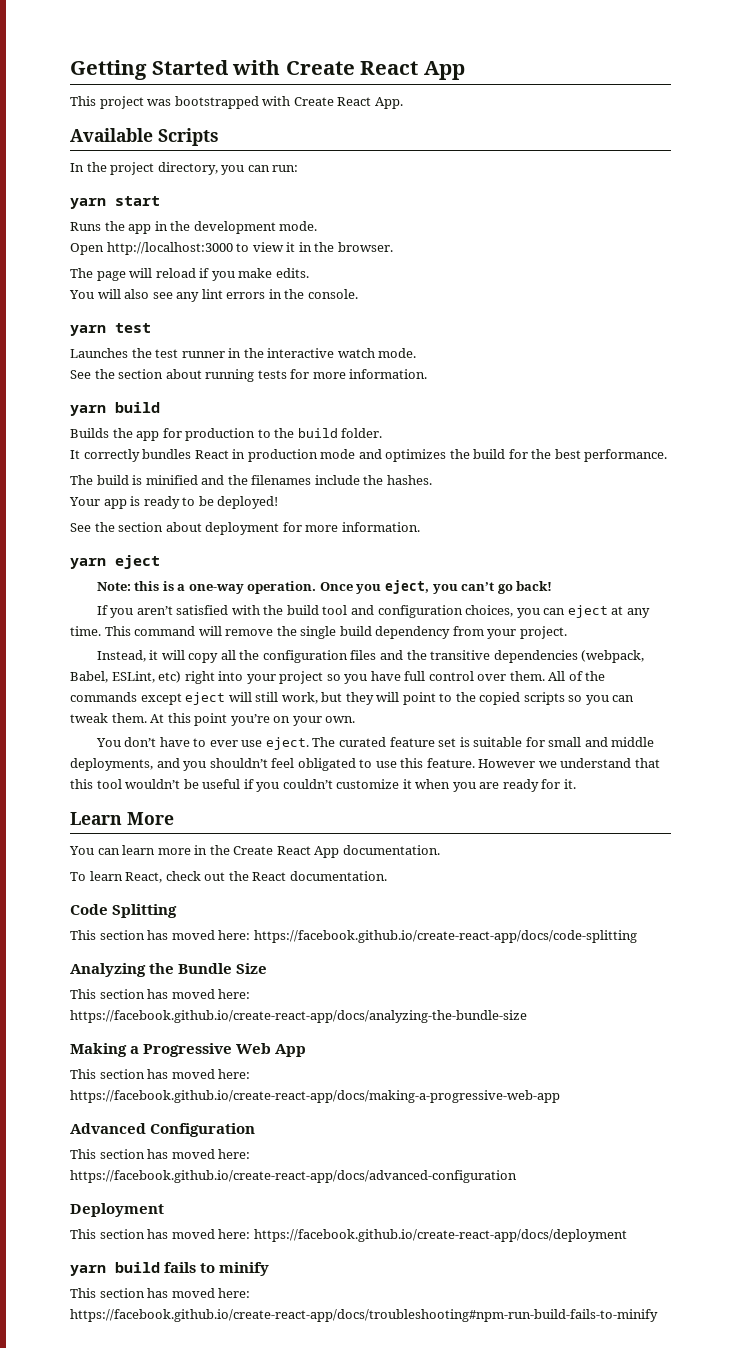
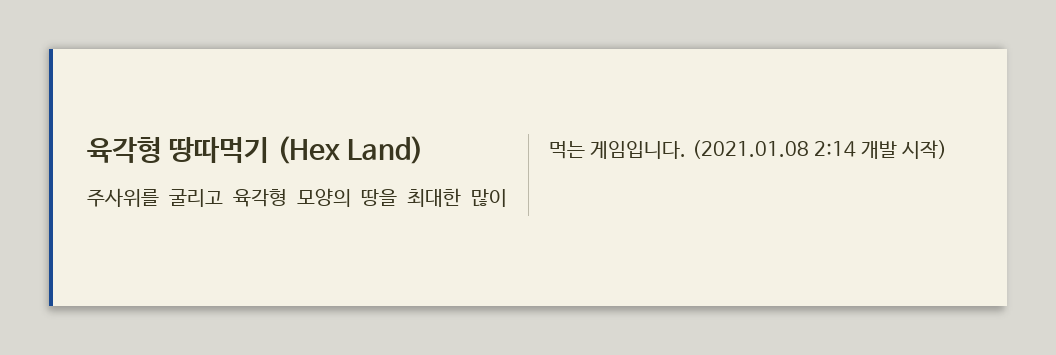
- Getting Started with Create React App
- This project was bootstrapped with Create React App.
- Available Scripts
- In the project directory, you can run:
- yarn start
- Runs the app in the development mode.
- Open http://localhost:3000 to view it in the browser.
- The page will reload if you make edits.
- You will also see any lint errors in the console.
- yarn test
- Launches the test runner in the interactive watch mode.
- See the section about running tests for more information.
- yarn build
- Builds the app for production to the build folder.
- It correctly bundles React in production mode and optimizes the build for the best performance.
- The build is minified and the filenames include the hashes.
- Your app is ready to be deployed!
- See the section about deployment for more information.
- yarn eject
- Note: this is a one-way operation. Once you eject, you can’t go back!
- If you aren’t satisfied with the build tool and configuration choices, you can eject at any time. This command will remove the single build dependency from your project.
- Instead, it will copy all the configuration files and the transitive dependencies (webpack, Babel, ESLint, etc) right into your project so you have full control over them. All of the commands except eject will still work, but they will point to the copied scripts so you can tweak them. At this point you’re on your own.
- You don’t have to ever use eject. The curated feature set is suitable for small and middle deployments, and you shouldn’t feel obligated to use this feature. However we understand that this tool wouldn’t be useful if you couldn’t customize it when you are ready for it.
- Learn More
- You can learn more in the Create React App documentation.
- To learn React, check out the React documentation.
- Code Splitting
- This section has moved here: https://facebook.github.io/create-react-app/docs/code-splitting
- Analyzing the Bundle Size
- This section has moved here: https://facebook.github.io/create-react-app/docs/analyzing-the-bundle-size
- Making a Progressive Web App
- This section has moved here: https://facebook.github.io/create-react-app/docs/making-a-progressive-web-app
- Advanced Configuration
- This section has moved here: https://facebook.github.io/create-react-app/docs/advanced-configuration
- Deployment
- This section has moved here: https://facebook.github.io/create-react-app/docs/deployment
- yarn build fails to minify
- This section has moved here: https://facebook.github.io/create-react-app/docs/troubleshooting#npm-run-build-fails-to-minify
+ 육각형 땅따먹기 (Hex Land)
+ 주사위를 굴리고 육각형 모양의 땅을 최대한 많이 먹는 게임입니다. (2021.01.08 2:14 개발 시작)

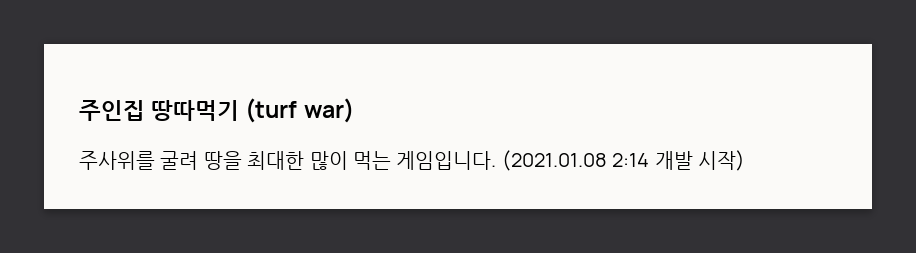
- 육각형 땅따먹기 (Hex Land)
- 주사위를 굴리고 육각형 모양의 땅을 최대한 많이 먹는 게임입니다.
+ 주인집 땅따먹기 (turf war)
+ 주사위를 굴려 땅을 최대한 많이 먹는 게임입니다.

